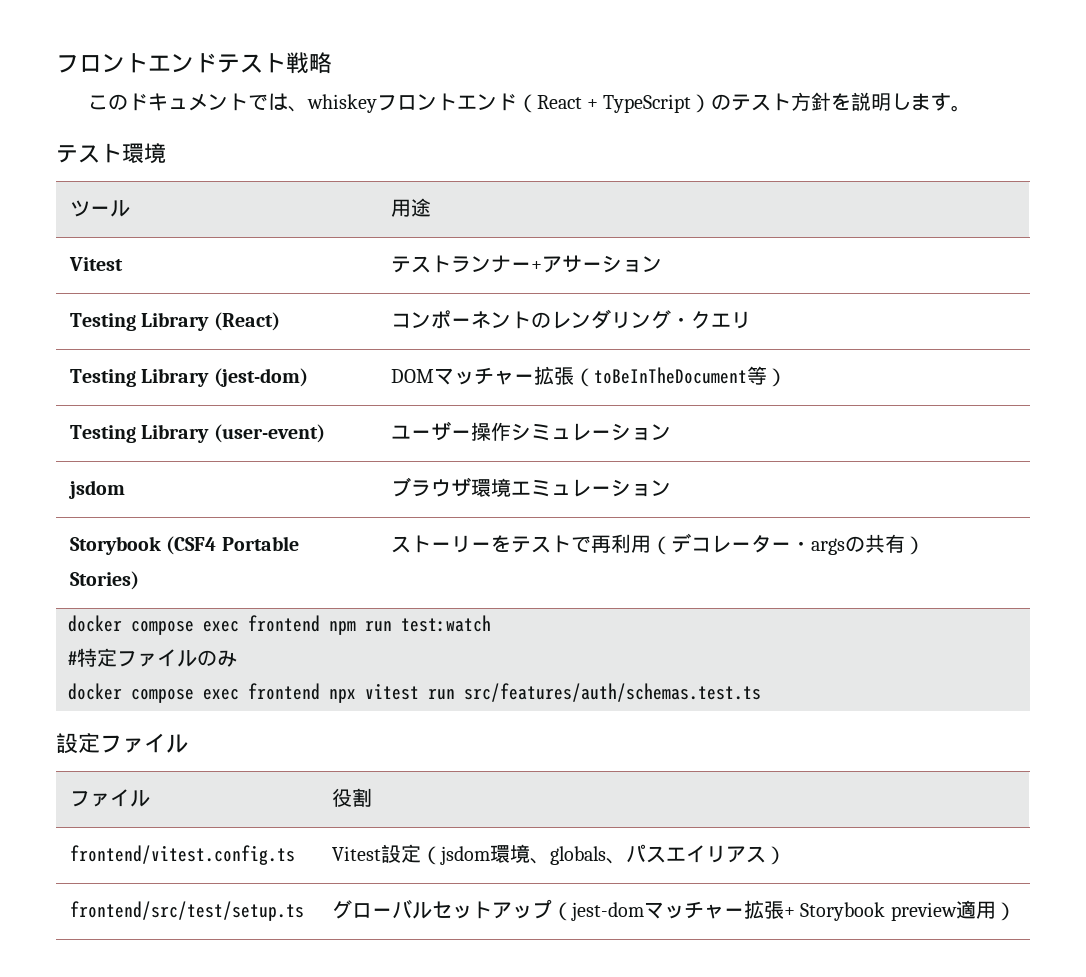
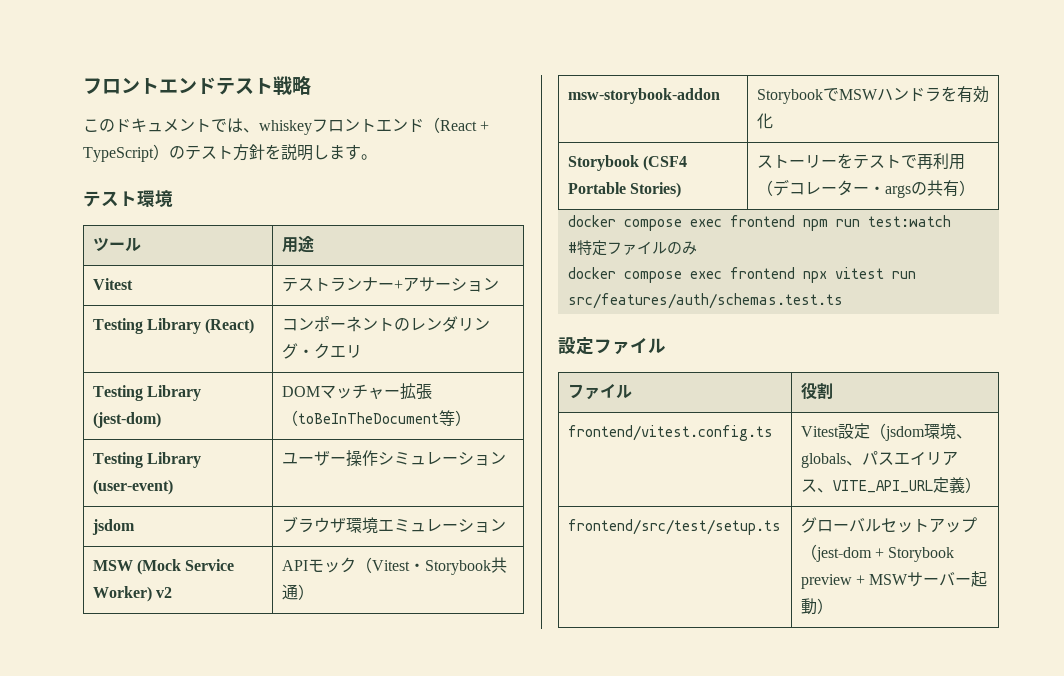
+ MSW (Mock Service Worker) v2 | APIモック（Vitest・Storybook共通）
+ msw-storybook-addon | StorybookでMSWハンドラを有効化
- frontend/vitest.config.ts | Vitest設定（jsdom環境、globals、パスエイリアス）
+ frontend/vitest.config.ts | Vitest設定（jsdom環境、globals、パスエイリアス、VITE_API_URL定義）
- frontend/src/test/setup.ts | グローバルセットアップ（jest-domマッチャー拡張+ Storybook preview適用）
+ frontend/src/test/setup.ts | グローバルセットアップ（jest-dom + Storybook preview + MSWサーバー起動）

